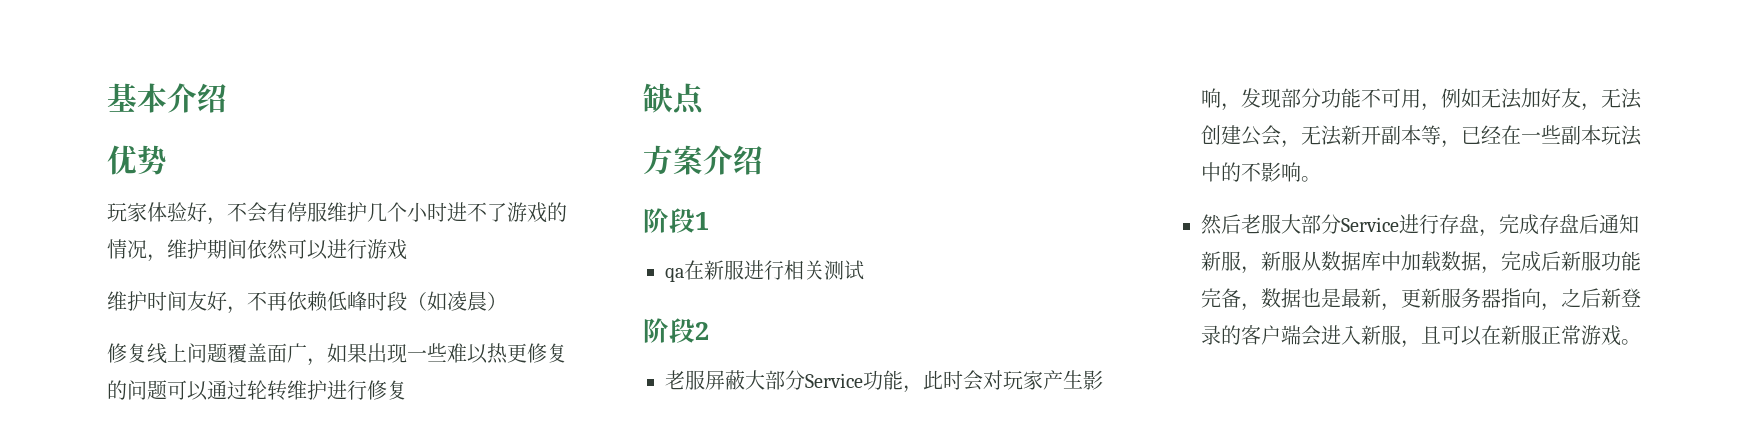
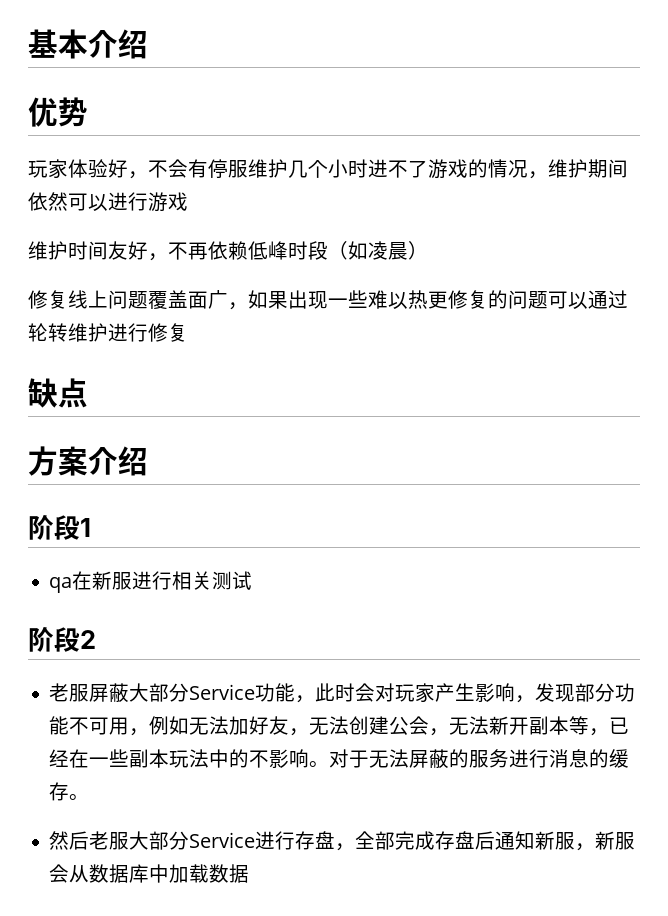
+ 对于无法屏蔽的服务进行消息的缓存。
- 然后老服大部分Service进行存盘，完成存盘后通知新服，新服从数据库中加载数据，完成后新服功能完备，数据也是最新，更新服务器指向，之后新登录的客户端会进入新服，且可以在新服正常游戏。
+ 然后老服大部分Service进行存盘，全部完成存盘后通知新服，新服会从数据库中加载数据

